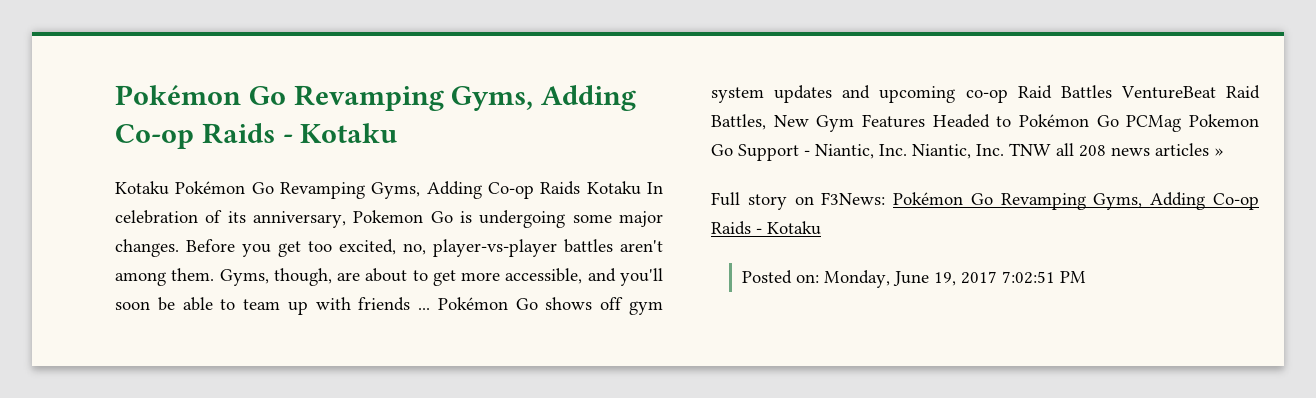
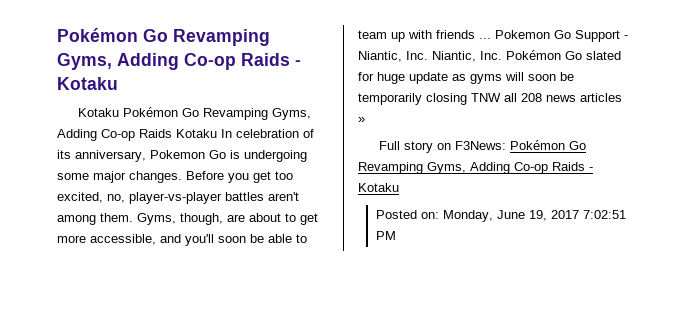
- Pokémon Go shows off gym system updates and upcoming co-op Raid Battles VentureBeat Raid Battles, New Gym Features Headed to Pokémon Go PCMag Pokemon Go Support - Niantic, Inc. Niantic, Inc. TNW all 208 news articles »
+ Pokemon Go Support - Niantic, Inc. Niantic, Inc. Pokémon Go slated for huge update as gyms will soon be temporarily closing TNW all 208 news articles »

